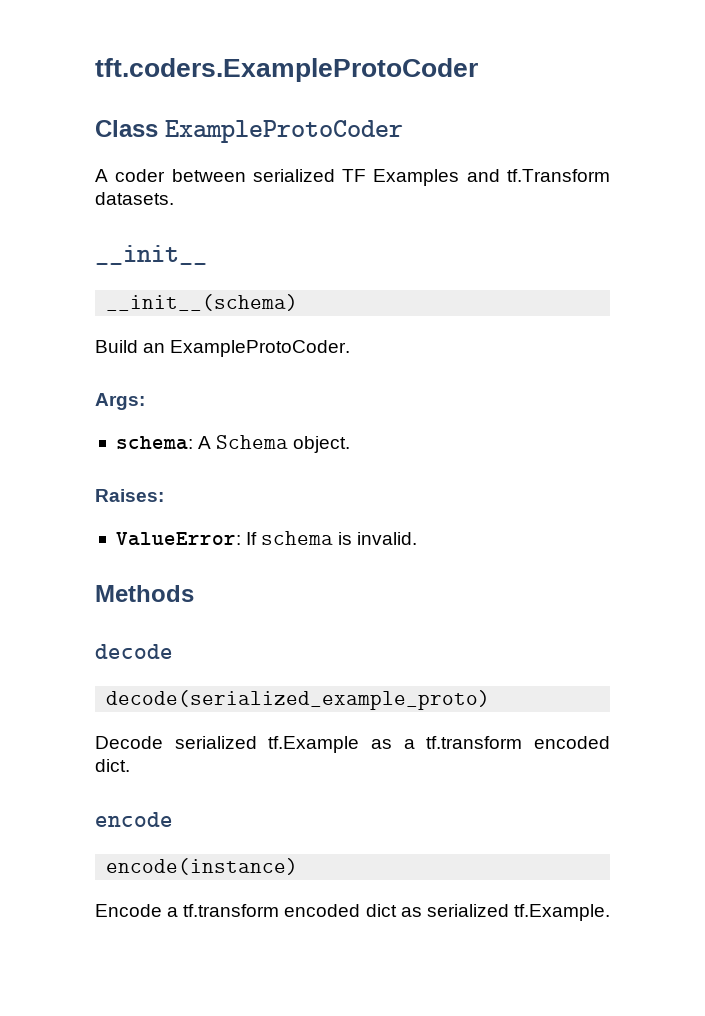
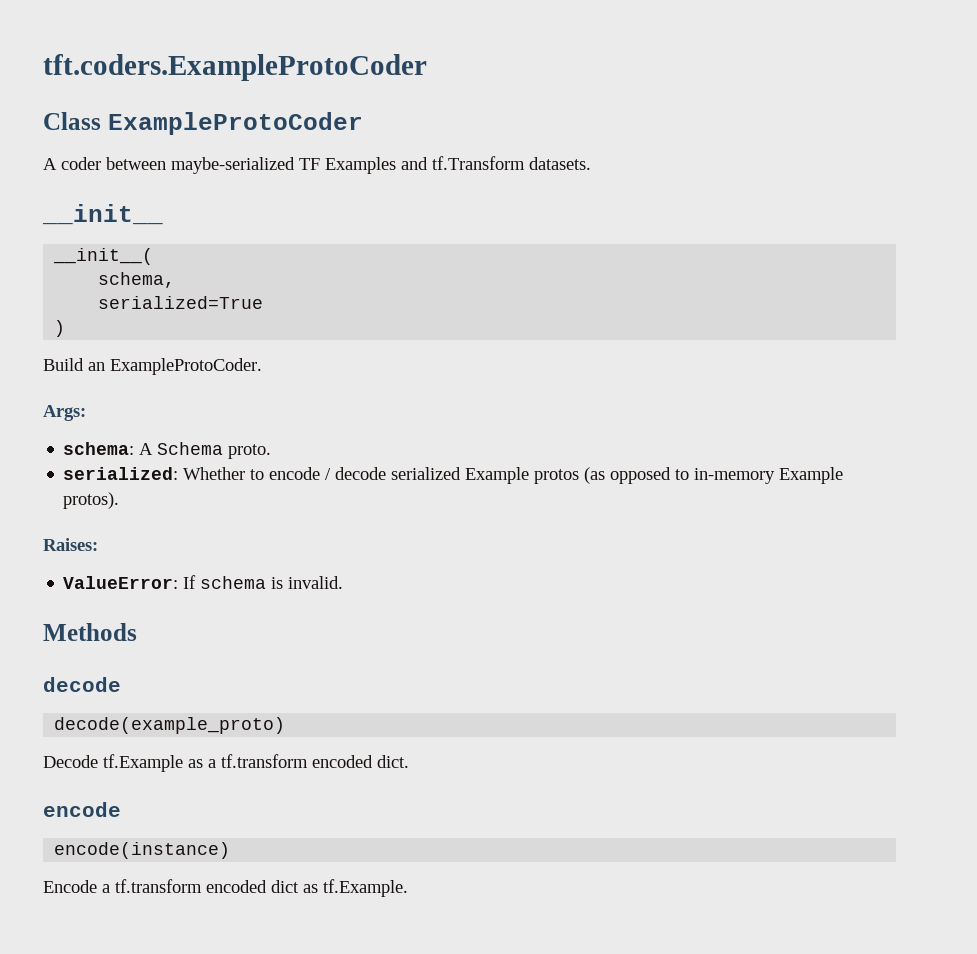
- A coder between serialized TF Examples and tf.Transform datasets.
+ A coder between maybe-serialized TF Examples and tf.Transform datasets.
- __init__(schema)
+ __init__(
+ schema,
+ serialized=True
+ )
- schema: A Schema object.
+ schema: A Schema proto.
+ serialized: Whether to encode / decode serialized Example protos (as opposed to in-memory Example protos).
- decode(serialized_example_proto)
+ decode(example_proto)
- Decode serialized tf.Example as a tf.transform encoded dict.
+ Decode tf.Example as a tf.transform encoded dict.
- Encode a tf.transform encoded dict as serialized tf.Example.
+ Encode a tf.transform encoded dict as tf.Example.

